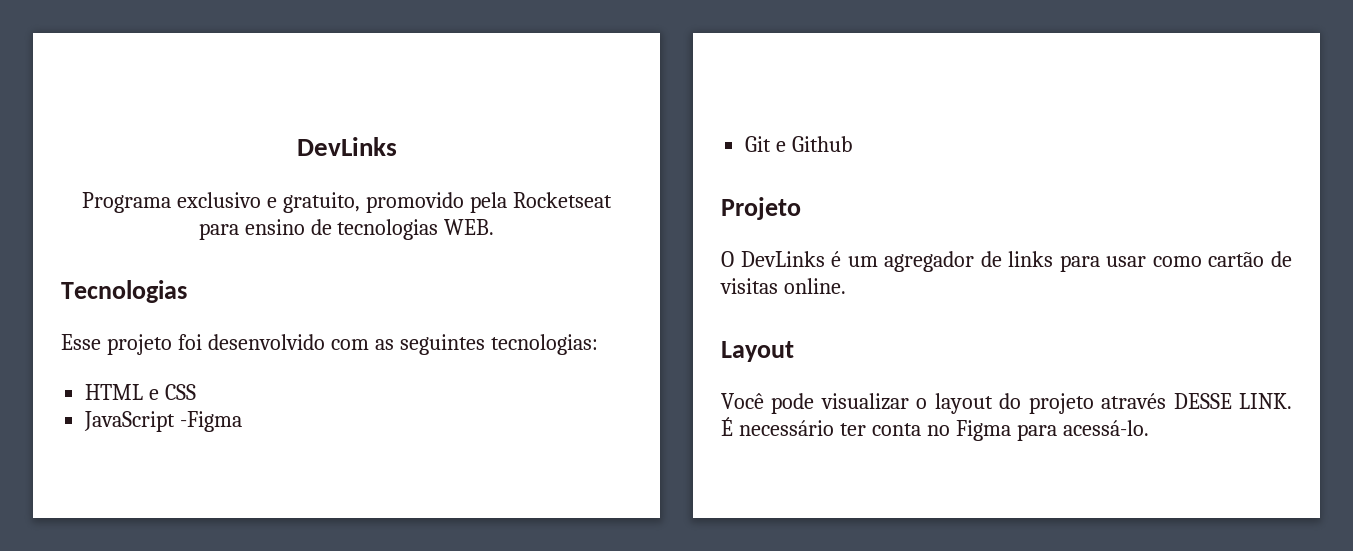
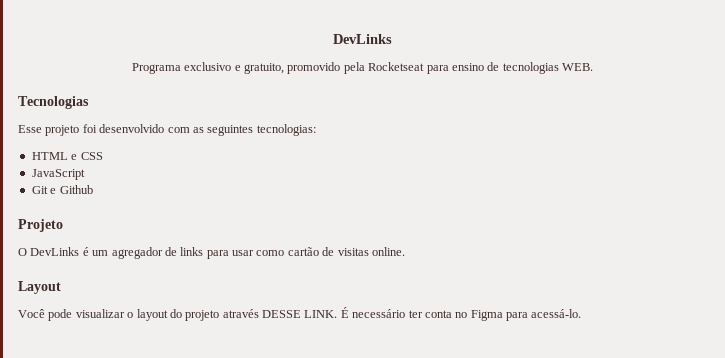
- JavaScript -Figma
+ JavaScript

